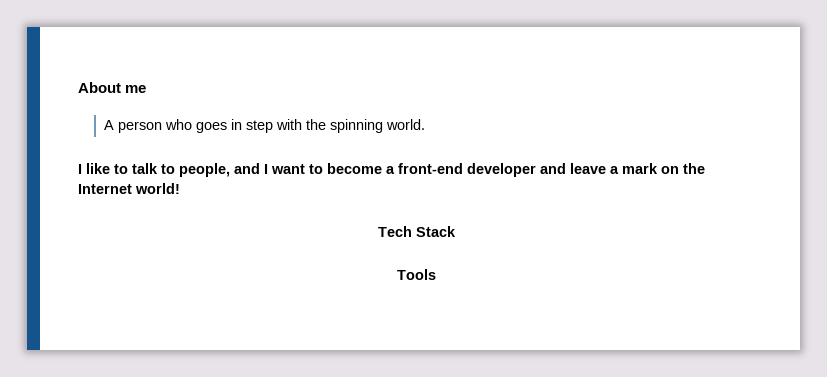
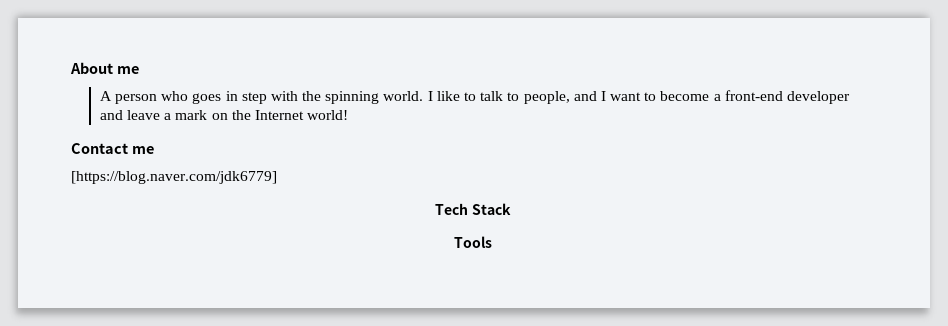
- A person who goes in step with the spinning world.
- I like to talk to people, and I want to become a front-end developer and leave a mark on the Internet world!
+ A person who goes in step with the spinning world. I like to talk to people, and I want to become a front-end developer and leave a mark on the Internet world!
+ Contact me
+ [https://blog.naver.com/jdk6779]

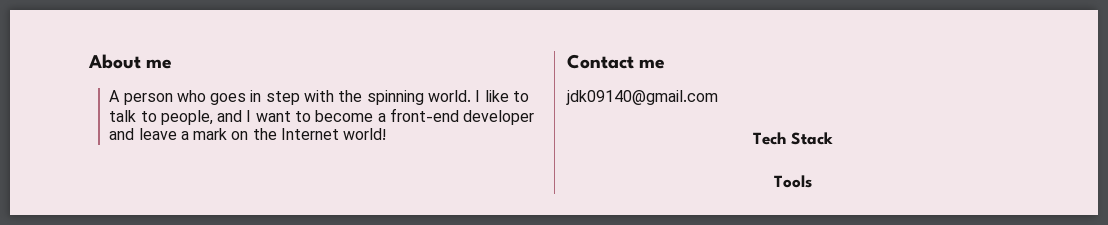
- [https://blog.naver.com/jdk6779]
+ jdk09140@gmail.com

